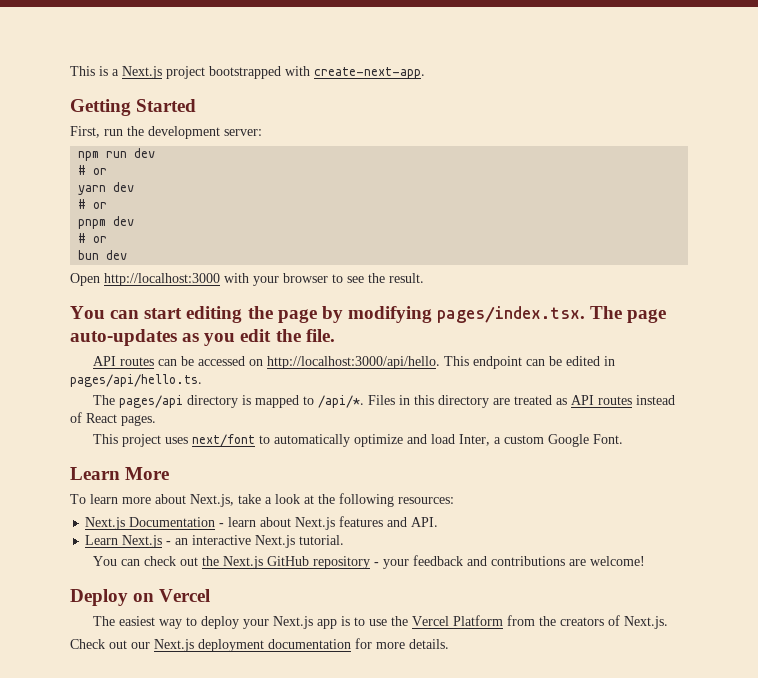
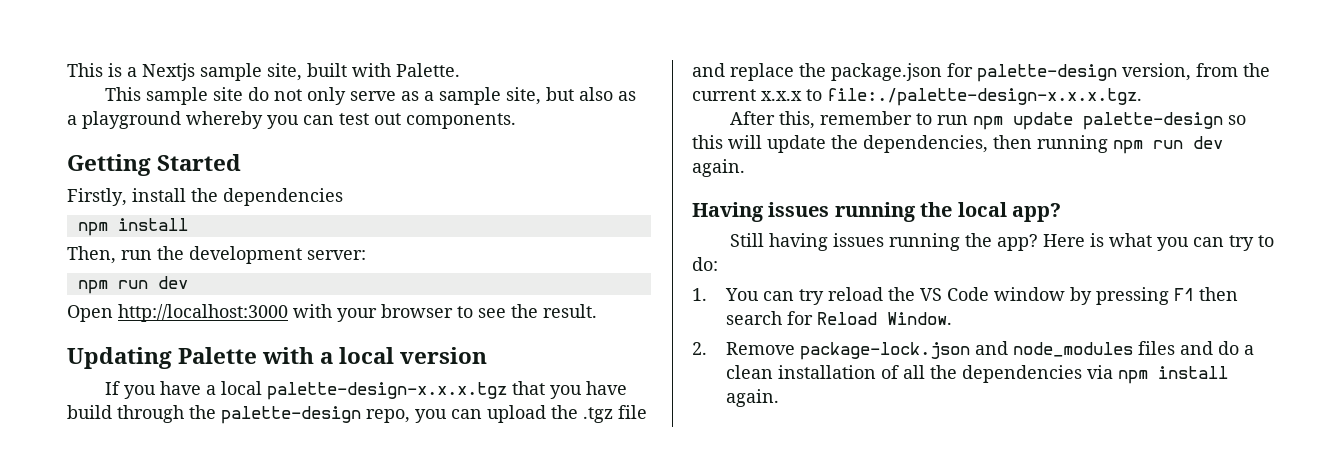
- This is a Next.js project bootstrapped with create-next-app.
+ This is a Nextjs sample site, built with Palette.
+ This sample site do not only serve as a sample site, but also as a playground whereby you can test out components.
  Getting Started
- First, run the development server:
+ Firstly, install the dependencies
+ npm install
+ Then, run the development server:
  npm run dev
- # or
- yarn dev
- # or
- pnpm dev
- # or
- bun dev
- You can start editing the page by modifying pages/index.tsx. The page auto-updates as you edit the file.
- API routes can be accessed on http://localhost:3000/api/hello. This endpoint can be edited in pages/api/hello.ts.
- The pages/api directory is mapped to /api/*. Files in this directory are treated as API routes instead of React pages.
- This project uses next/font to automatically optimize and load Inter, a custom Google Font.
- Learn More
- To learn more about Next.js, take a look at the following resources:
- Next.js Documentation - learn about Next.js features and API.
- Learn Next.js - an interactive Next.js tutorial.
- You can check out the Next.js GitHub repository - your feedback and contributions are welcome!
- Deploy on Vercel
- The easiest way to deploy your Next.js app is to use the Vercel Platform from the creators of Next.js.
- Check out our Next.js deployment documentation for more details.
+ Updating Palette with a local version
+ If you have a local palette-design-x.x.x.tgz that you have build through the palette-design repo, you can upload the .tgz file and replace the package.json for palette-design version, from the current x.x.x to file:./palette-design-x.x.x.tgz.
+ After this, remember to run npm update palette-design so this will update the dependencies, then running npm run dev again.
+ Having issues running the local app?
+ Still having issues running the app? Here is what you can try to do:
+ 1. You can try reload the VS Code window by pressing F1 then search for Reload Window.
+ 2. Remove package-lock.json and node_modules files and do a clean installation of all the dependencies via npm install again.

